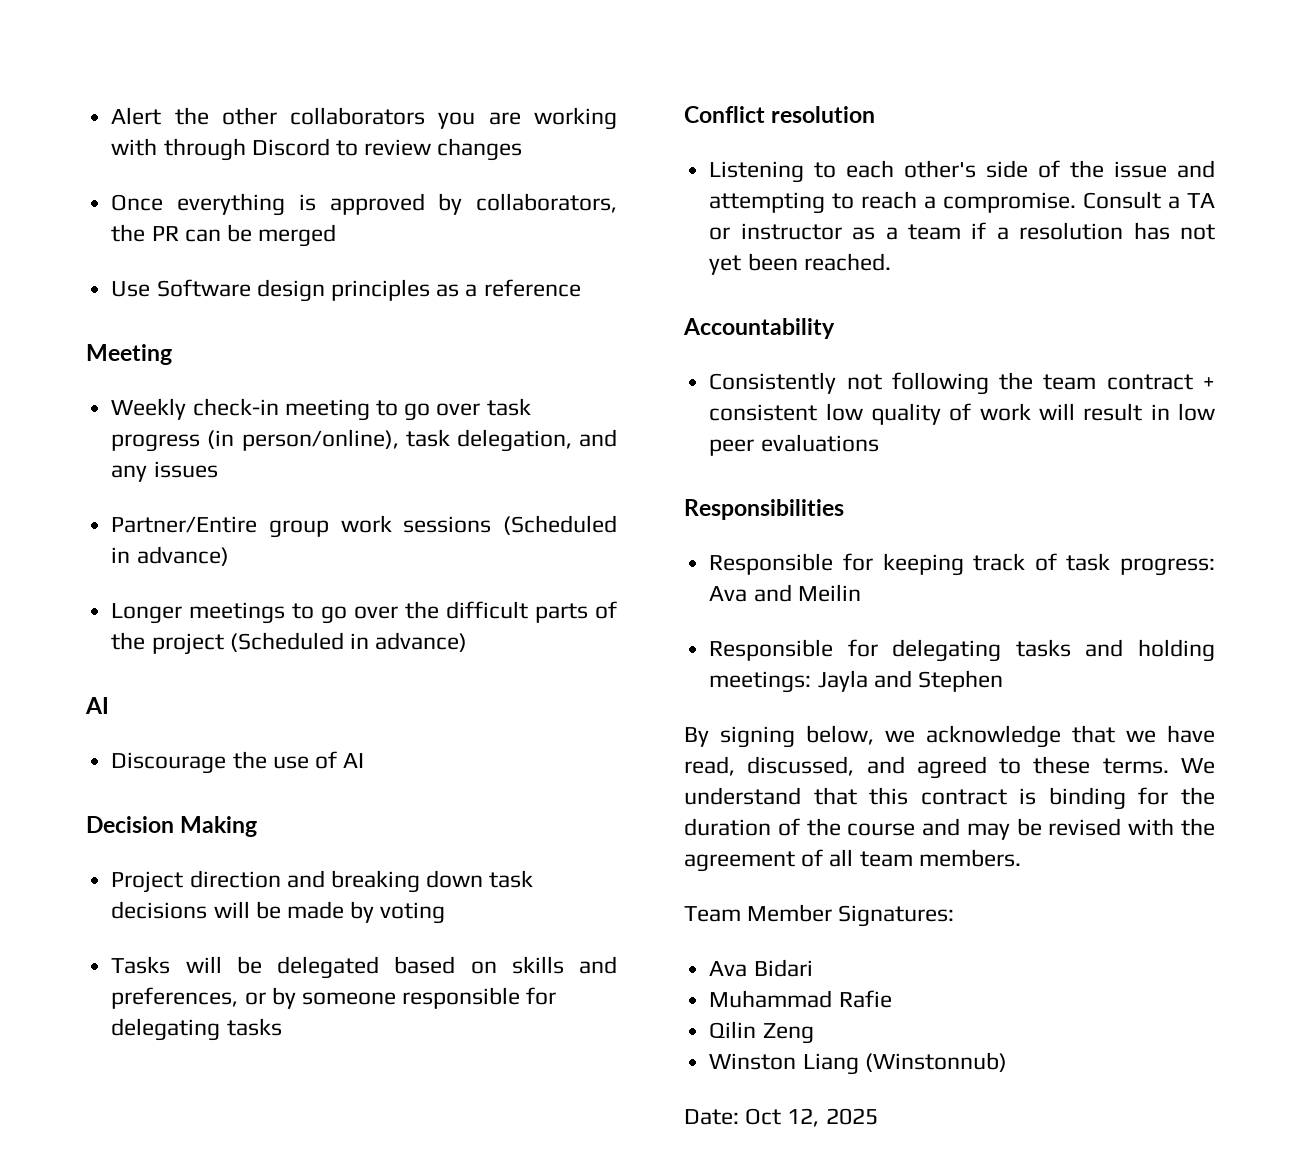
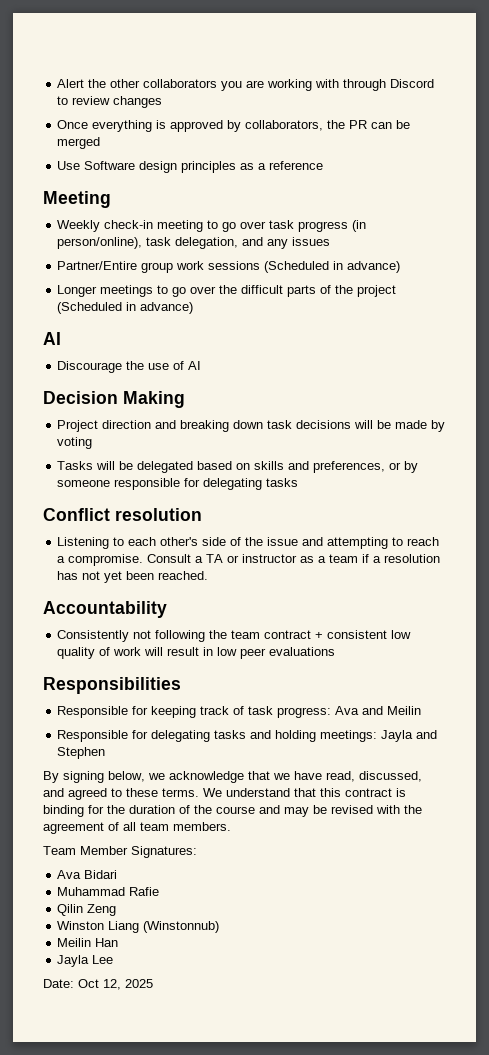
+ Meilin Han
+ Jayla Lee

